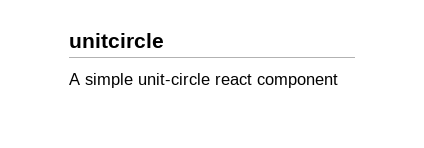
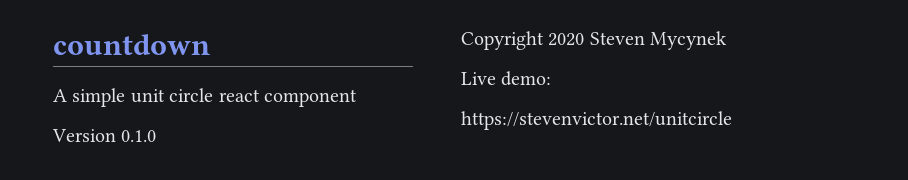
- unitcircle
+ countdown
- A simple unit-circle react component
+ A simple unit circle react component
+ Version 0.1.0
+ Copyright 2020 Steven Mycynek
+ Live demo:
+ https://stevenvictor.net/unitcircle

